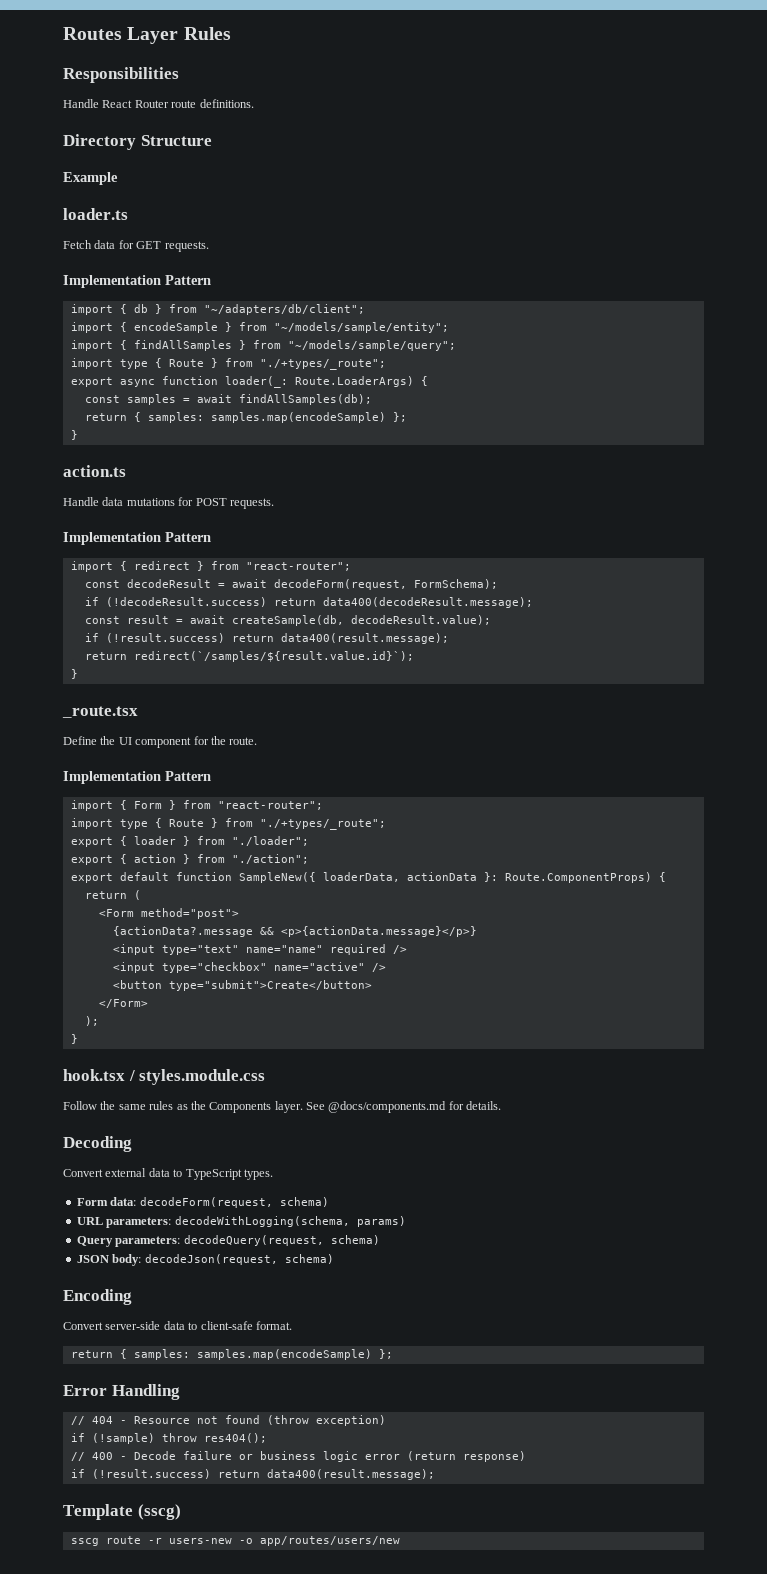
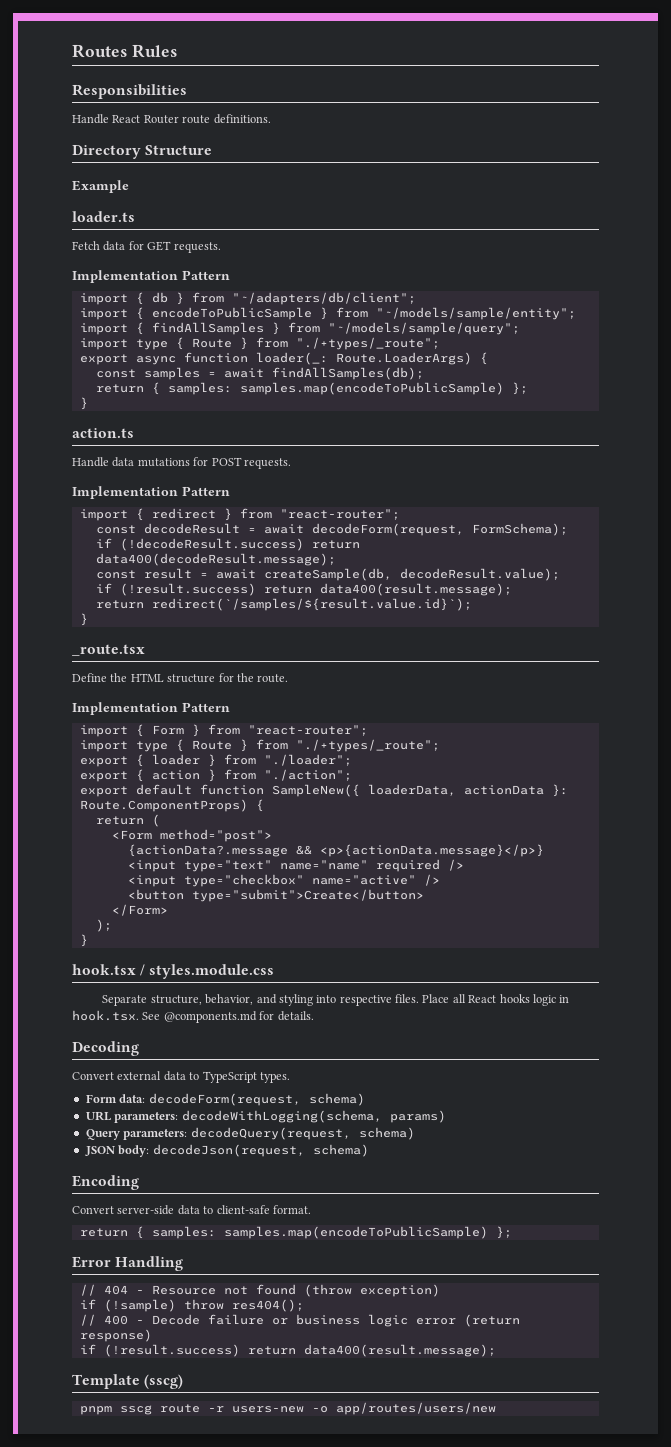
- Routes Layer Rules
+ Routes Rules
- import { encodeSample } from "~/models/sample/entity";
+ import { encodeToPublicSample } from "~/models/sample/entity";
  const samples = await findAllSamples(db);
- return { samples: samples.map(encodeSample) };
+ return { samples: samples.map(encodeToPublicSample) };
- Define the UI component for the route.
+ Define the HTML structure for the route.
- Follow the same rules as the Components layer. See @docs/components.md for details.
+ Separate structure, behavior, and styling into respective files. Place all React hooks logic in hook.tsx. See @components.md for details.
  Convert server-side data to client-safe format.
- return { samples: samples.map(encodeSample) };
+ return { samples: samples.map(encodeToPublicSample) };
- sscg route -r users-new -o app/routes/users/new
+ pnpm sscg route -r users-new -o app/routes/users/new

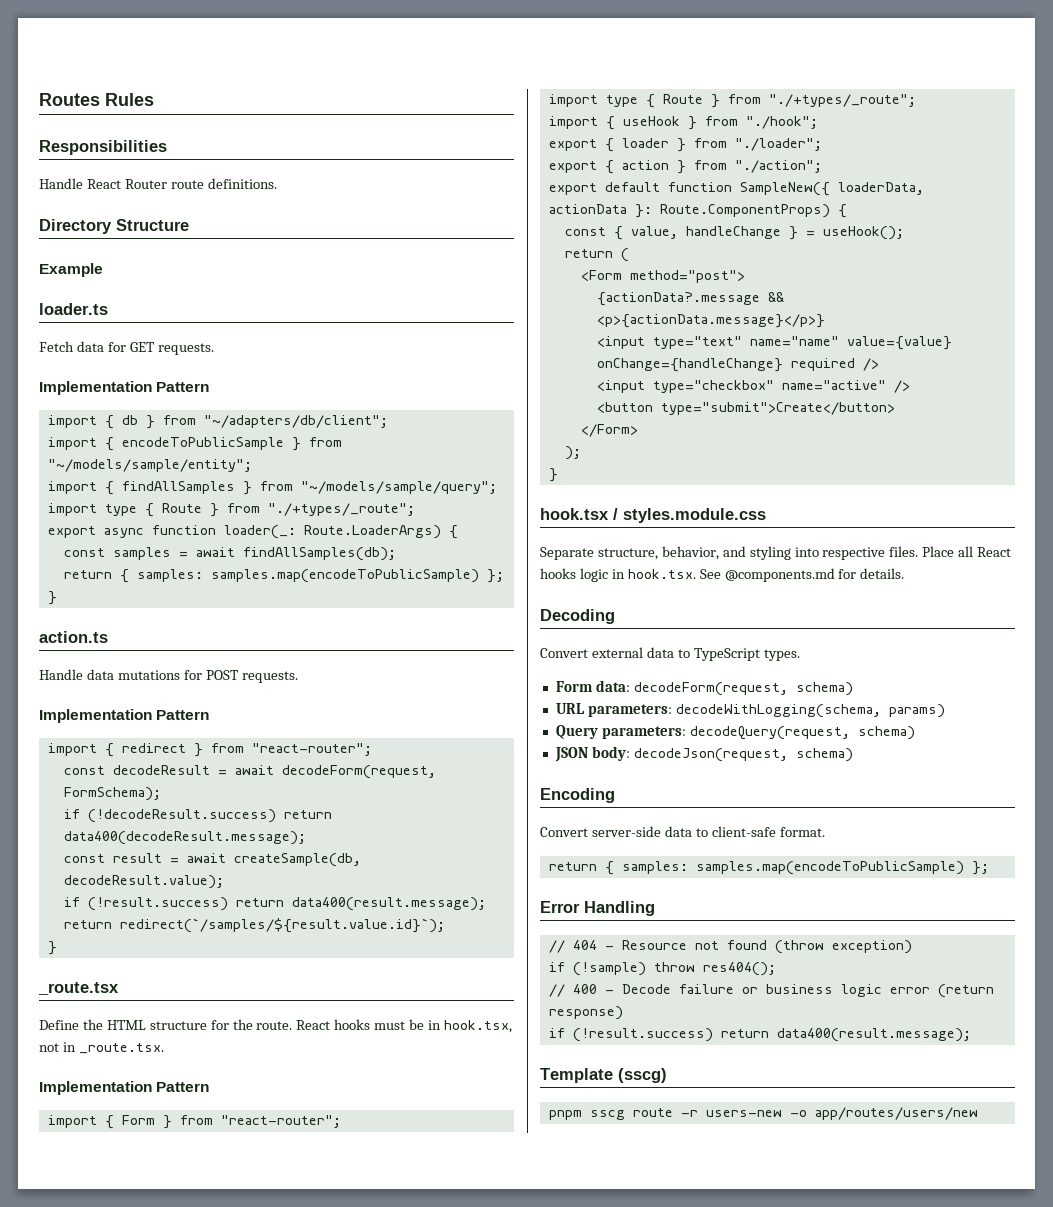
+ React hooks must be in hook.tsx, not in _route.tsx.
+ import { useHook } from "./hook";
+ const { value, handleChange } = useHook();
- <input type="text" name="name" required />
+ <input type="text" name="name" value={value} onChange={handleChange} required />

